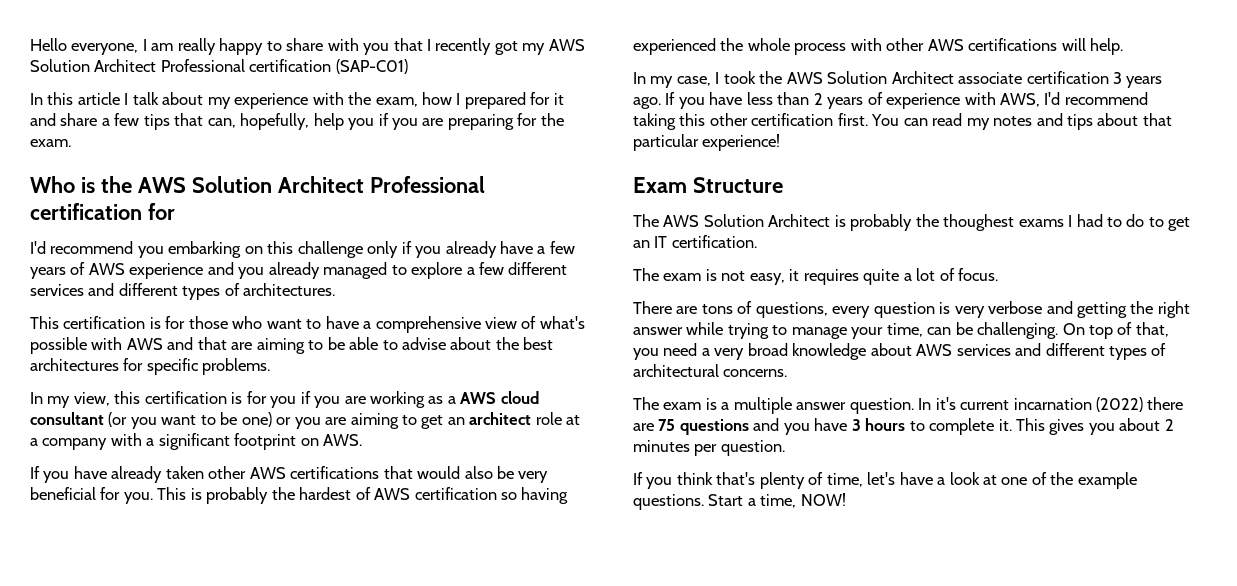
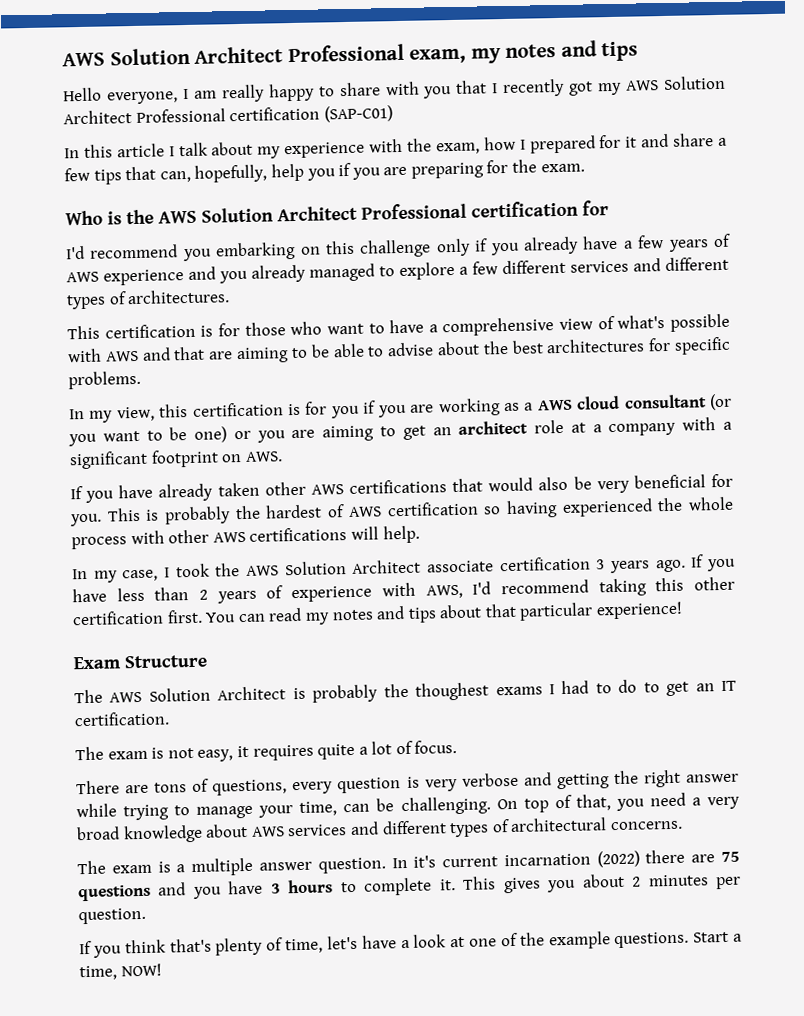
+ AWS Solution Architect Professional exam, my notes and tips

